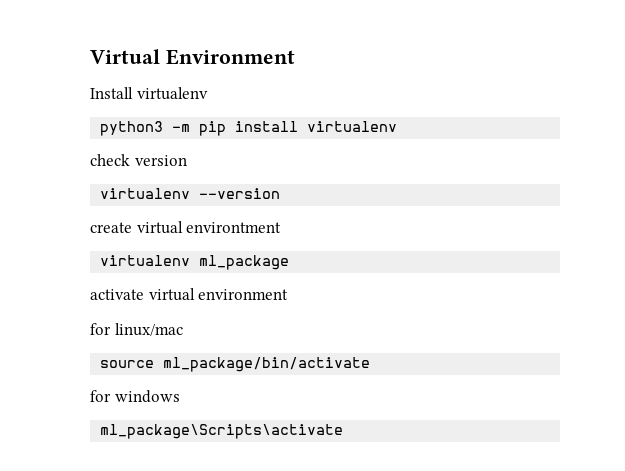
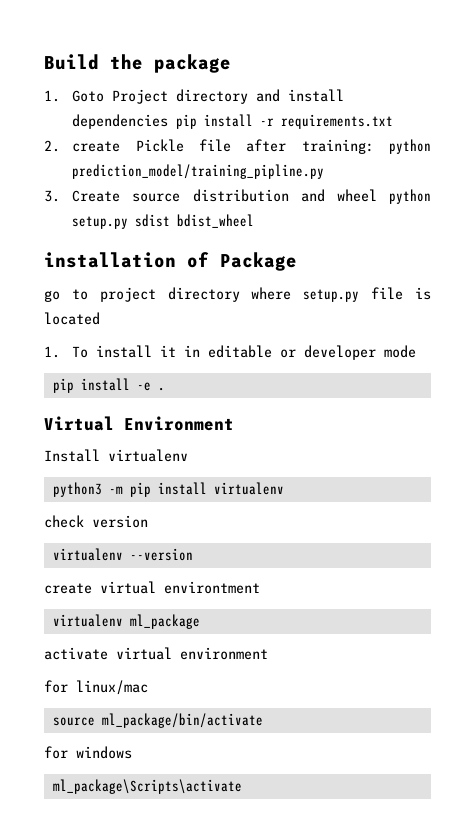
+ Build the package
+ 1. Goto Project directory and install dependencies pip install -r requirements.txt
+ 2. create Pickle file after training: python prediction_model/training_pipline.py
+ 3. Create source distribution and wheel python setup.py sdist bdist_wheel
+ installation of Package
+ go to project directory where setup.py file is located
+ 1. To install it in editable or developer mode
+ pip install -e .

